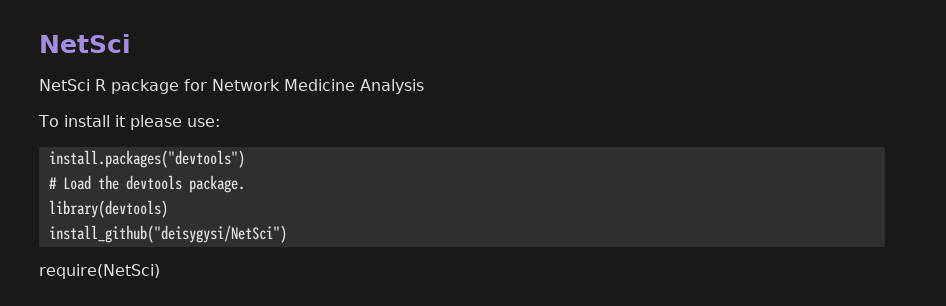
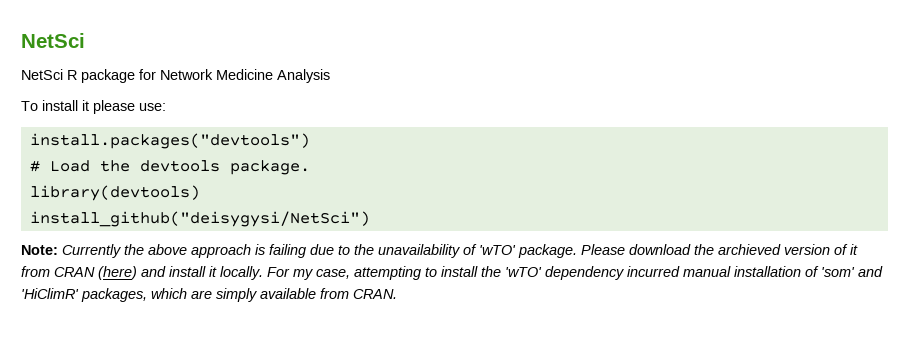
- require(NetSci)
+ Note: Currently the above approach is failing due to the unavailability of 'wTO' package. Please download the archieved version of it from CRAN (here) and install it locally. For my case, attempting to install the 'wTO' dependency incurred manual installation of 'som' and 'HiClimR' packages, which are simply available from CRAN.

